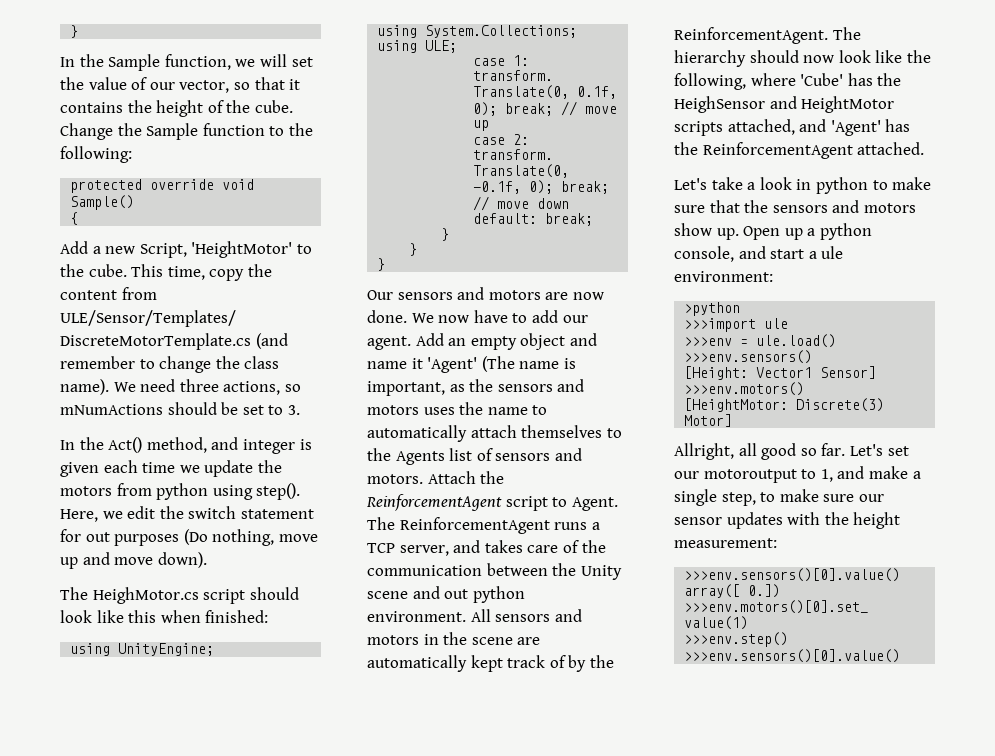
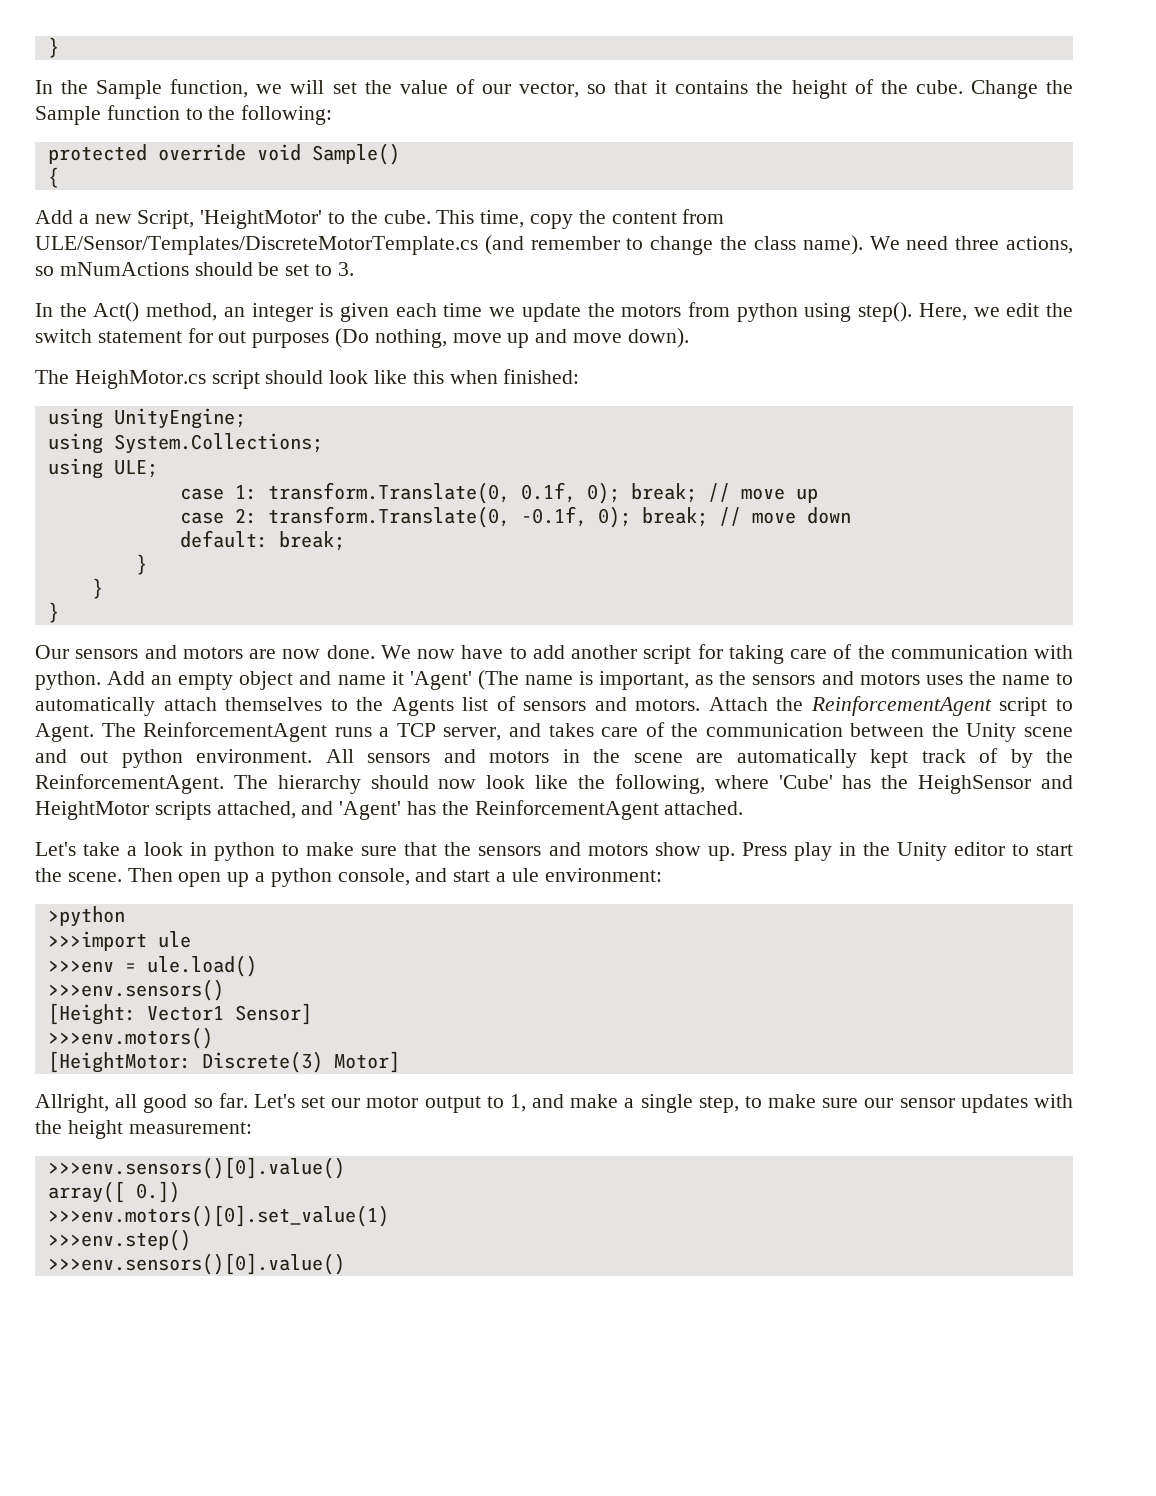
- In the Act() method, and integer is given each time we update the motors from python using step().
+ In the Act() method, an integer is given each time we update the motors from python using step().
- We now have to add our agent.
+ We now have to add another script for taking care of the communication with python.
- Open up a python console, and start a ule environment:
+ Press play in the Unity editor to start the scene. Then open up a python console, and start a ule environment:
- Let's set our motoroutput to 1, and make a single step, to make sure our sensor updates with the height measurement:
+ Let's set our motor output to 1, and make a single step, to make sure our sensor updates with the height measurement:

